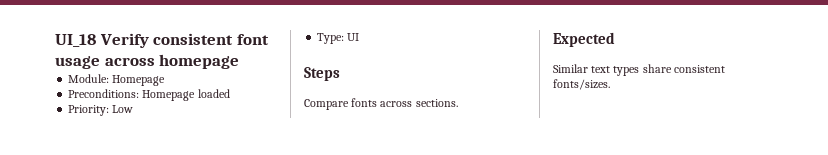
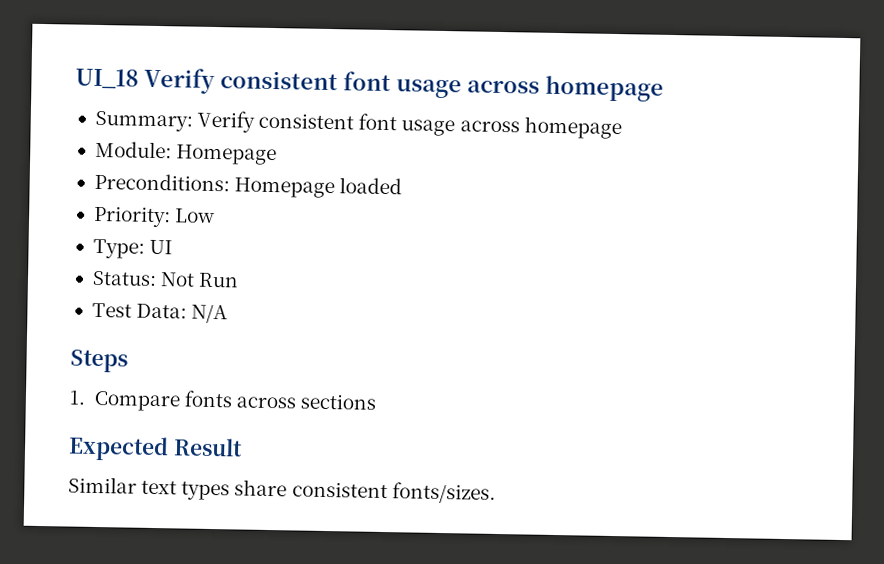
+ Summary: Verify consistent font usage across homepage
+ Status: Not Run
+ Test Data: N/A
- Compare fonts across sections.
+ 1. Compare fonts across sections
- Expected
+ Expected Result

